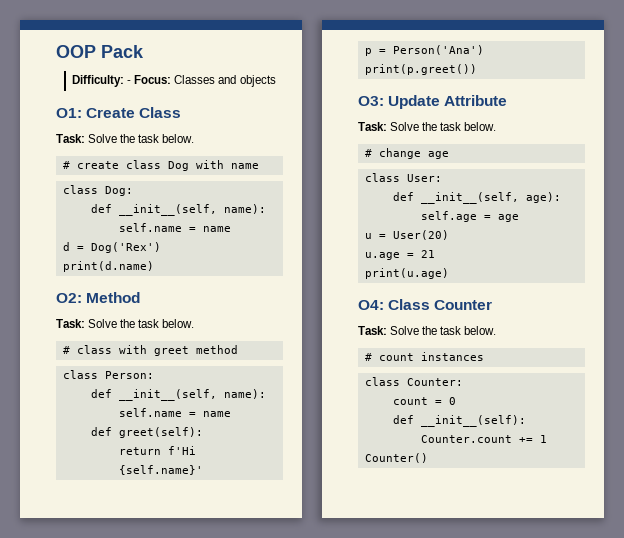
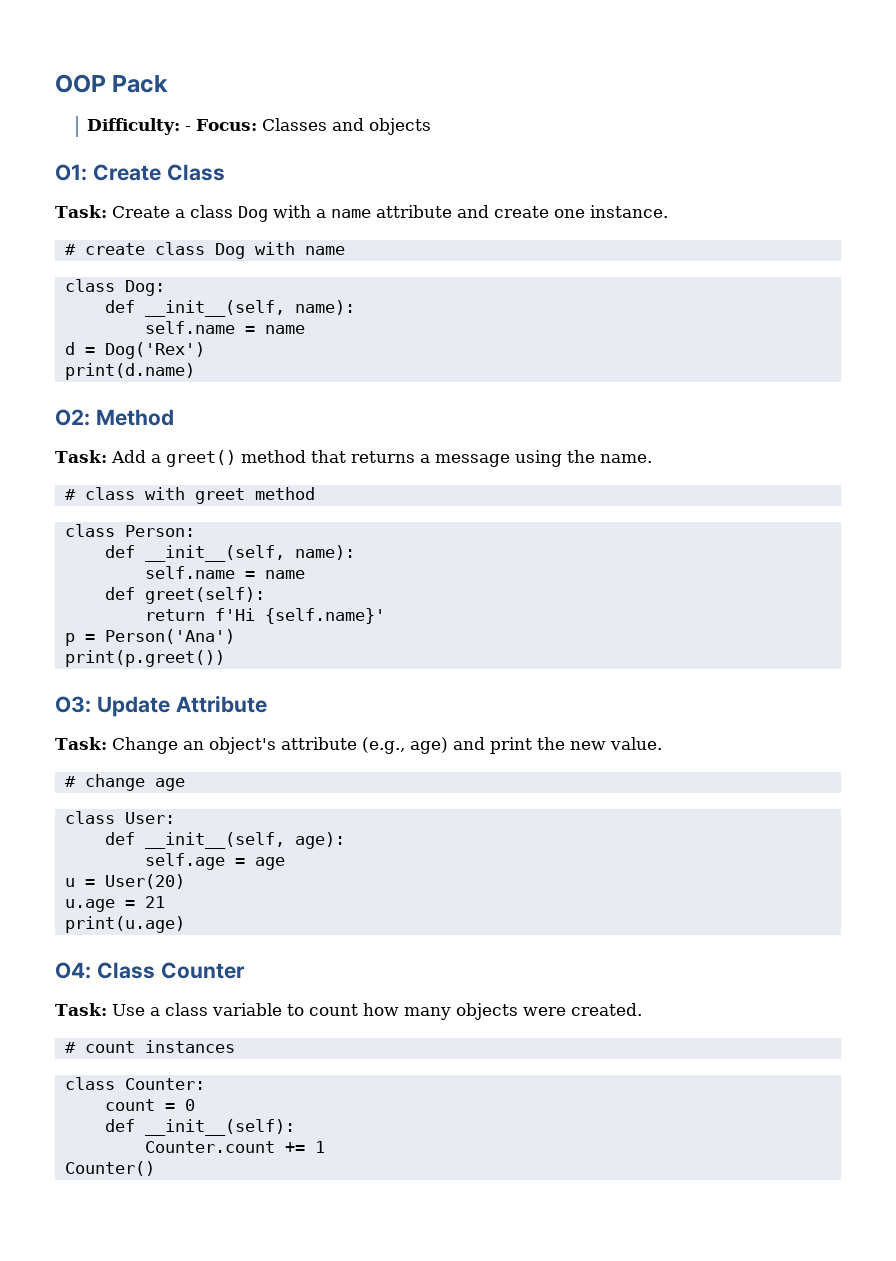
  O1: Create Class
- Task: Solve the task below.
+ Task: Create a class Dog with a name attribute and create one instance.
  O2: Method
- Task: Solve the task below.
+ Task: Add a greet() method that returns a message using the name.
  O3: Update Attribute
- Task: Solve the task below.
+ Task: Change an object's attribute (e.g., age) and print the new value.
  O4: Class Counter
- Task: Solve the task below.
+ Task: Use a class variable to count how many objects were created.

